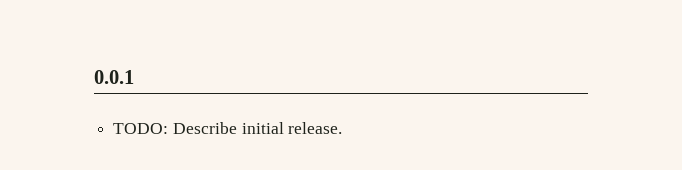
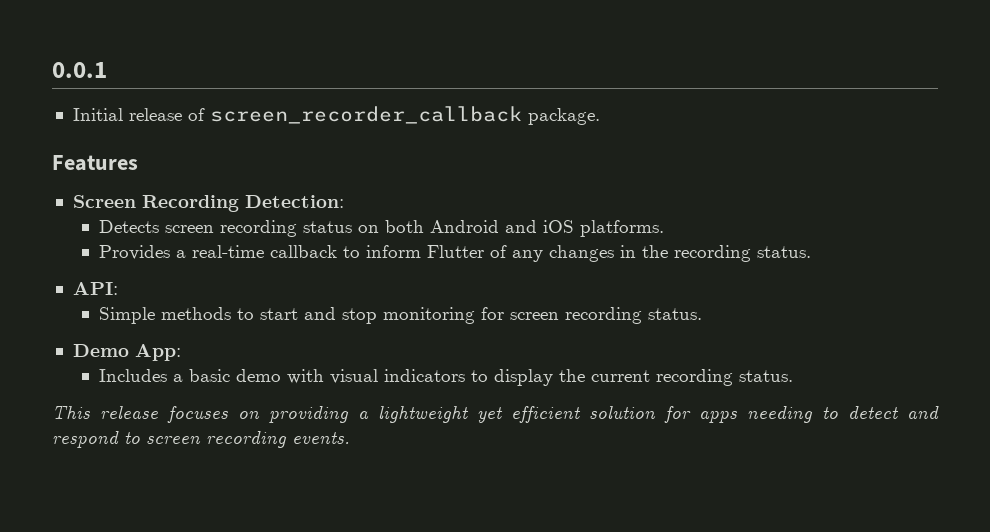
- TODO: Describe initial release.
+ Initial release of screen_recorder_callback package.
+ Features
+ Screen Recording Detection:
+ Detects screen recording status on both Android and iOS platforms.
+ Provides a real-time callback to inform Flutter of any changes in the recording status.
+ API:
+ Simple methods to start and stop monitoring for screen recording status.
+ Demo App:
+ Includes a basic demo with visual indicators to display the current recording status.
+ This release focuses on providing a lightweight yet efficient solution for apps needing to detect and respond to screen recording events.

